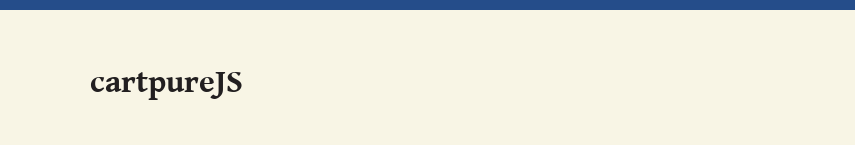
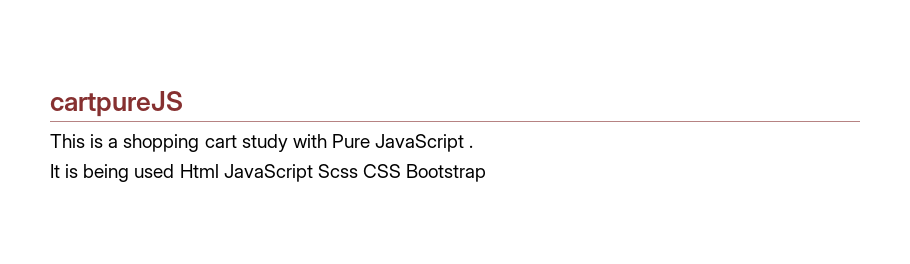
+ This is a shopping cart study with Pure JavaScript .
+ It is being used Html JavaScript Scss CSS Bootstrap

